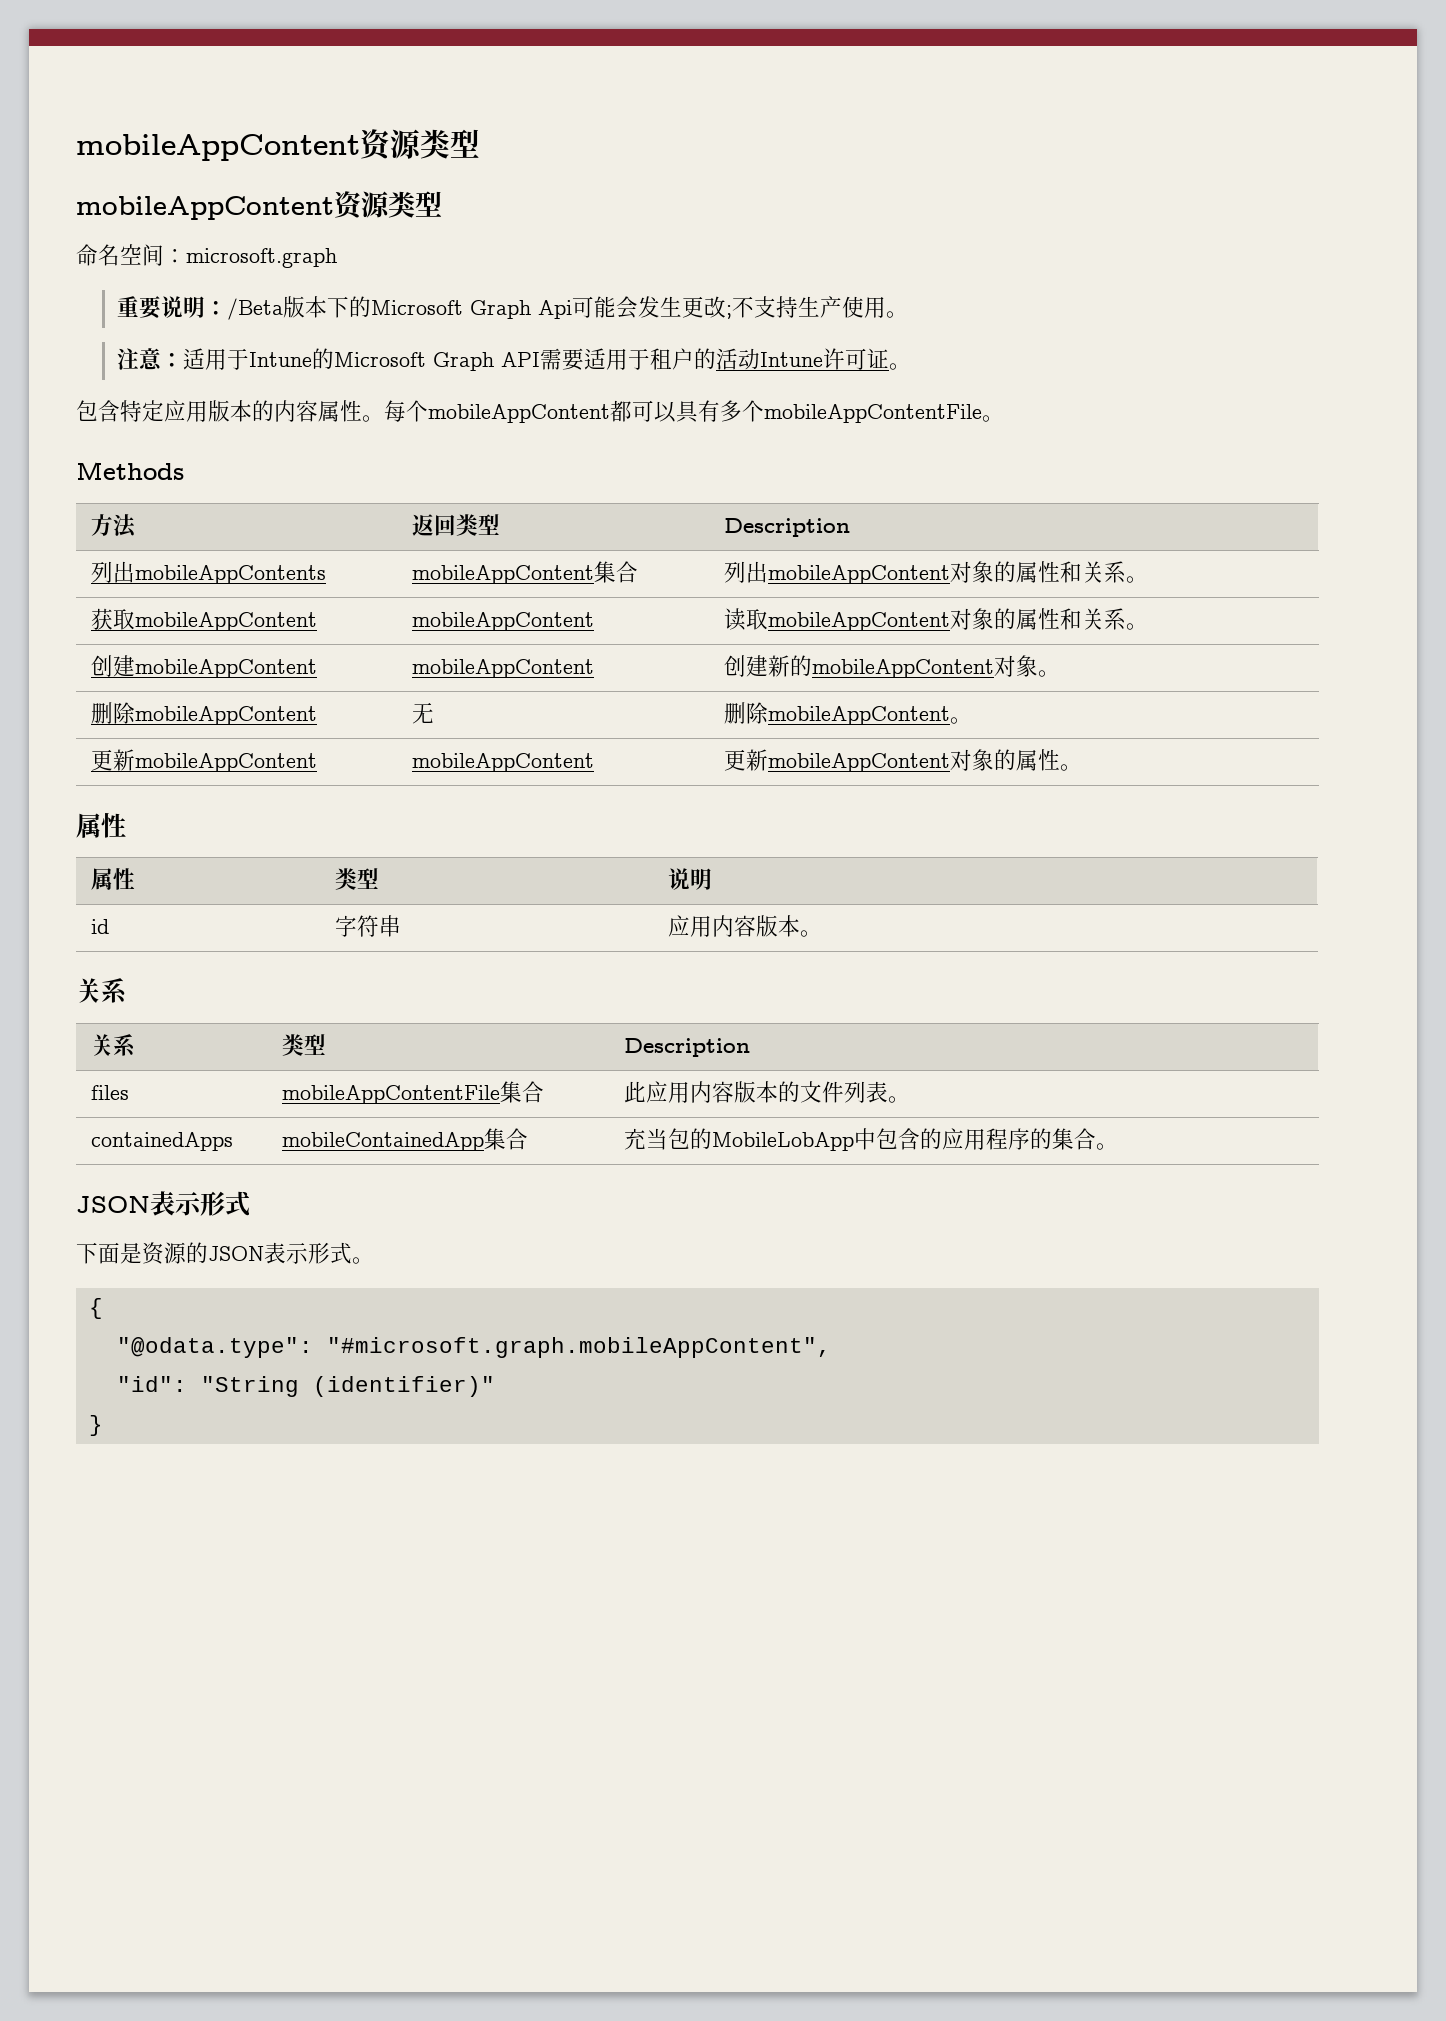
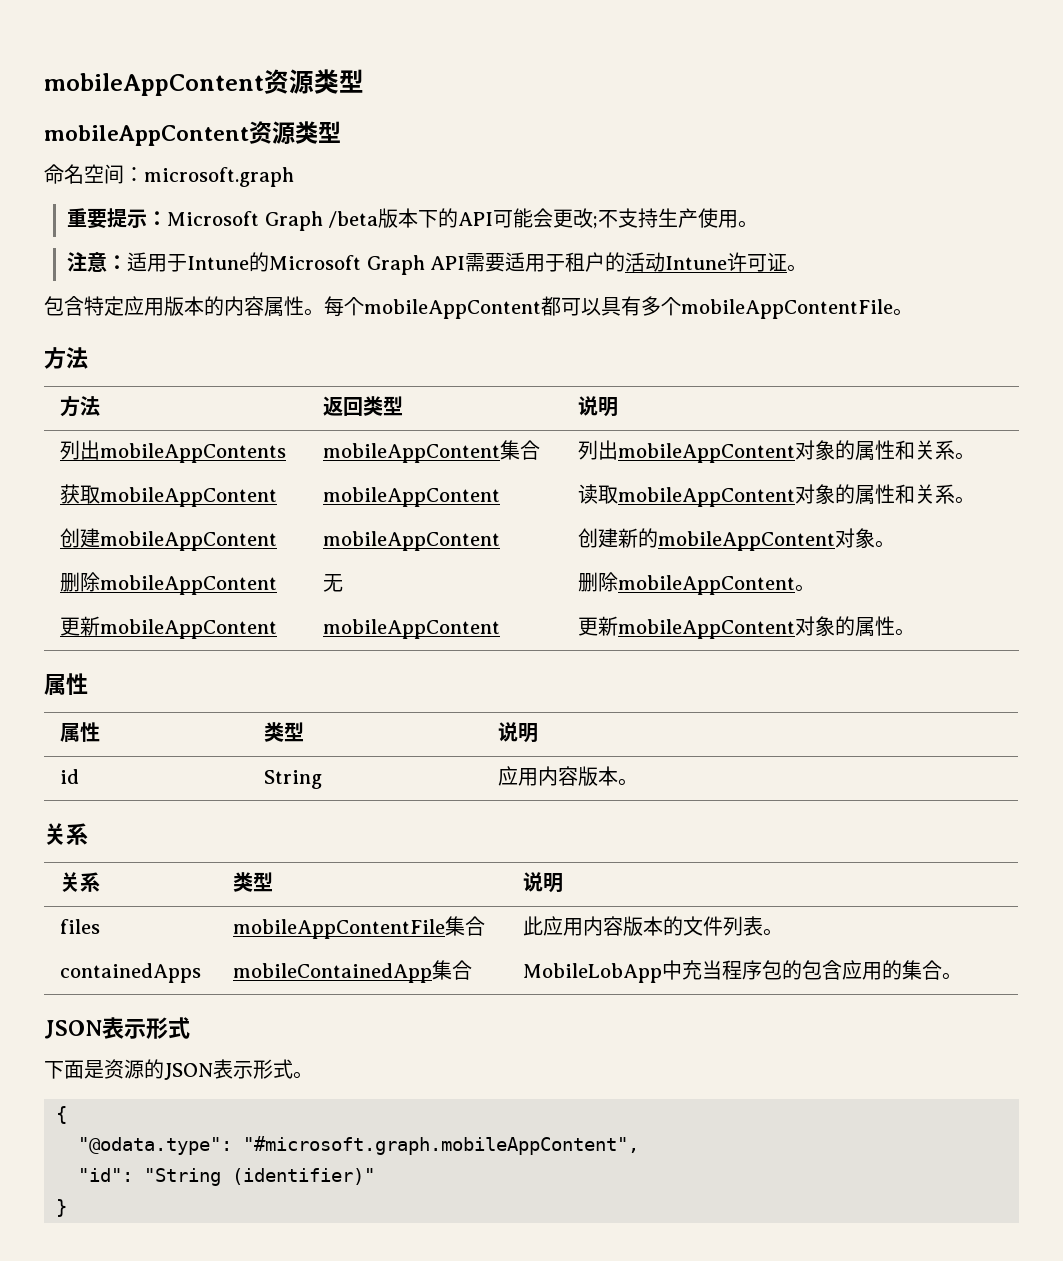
- 重要说明：/Beta版本下的Microsoft Graph Api可能会发生更改;不支持生产使用。
+ 重要提示：Microsoft Graph /beta版本下的API可能会更改;不支持生产使用。
  每个mobileAppContent都可以具有多个mobileAppContentFile。
- Methods
+ 方法
- 方法 | 返回类型 | Description
+ 方法 | 返回类型 | 说明
- id | 字符串 | 应用内容版本。
+ id | String | 应用内容版本。
- 关系 | 类型 | Description
+ 关系 | 类型 | 说明
- containedApps | mobileContainedApp集合 | 充当包的MobileLobApp中包含的应用程序的集合。
+ containedApps | mobileContainedApp集合 | MobileLobApp中充当程序包的包含应用的集合。

